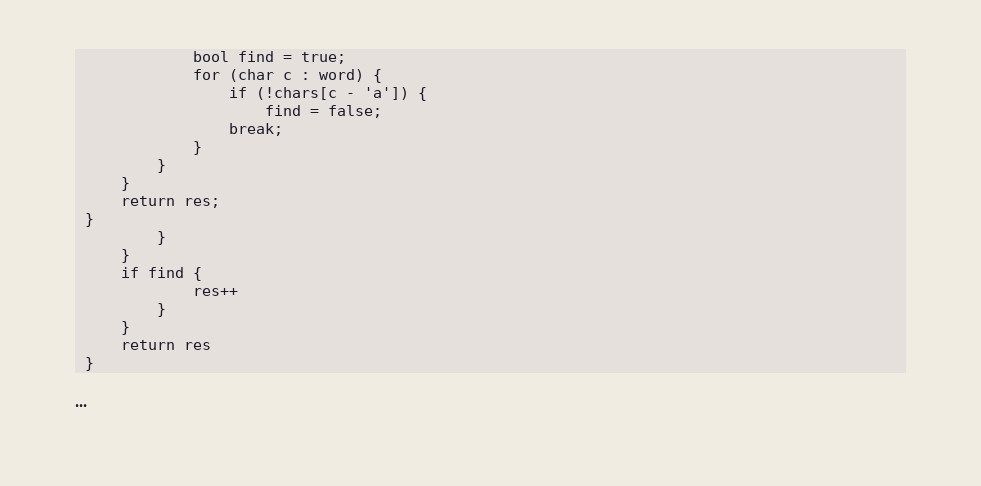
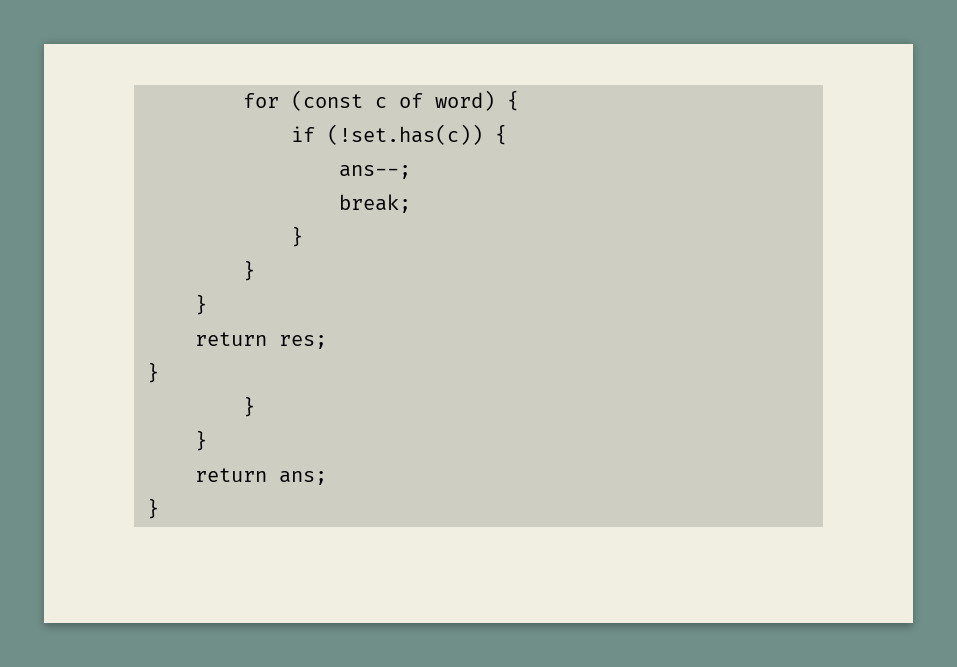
- bool find = true;
- for (char c : word) {
- if (!chars[c - 'a']) {
- find = false;
+ for (const c of word) {
+ if (!set.has(c)) {
+ ans--;
- if find {
- res++
+ return ans;
  }
- }
- return res
- }
- ...

